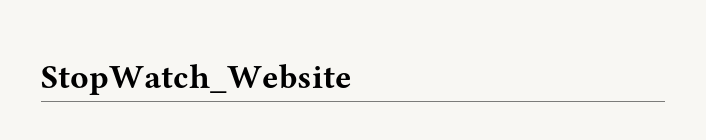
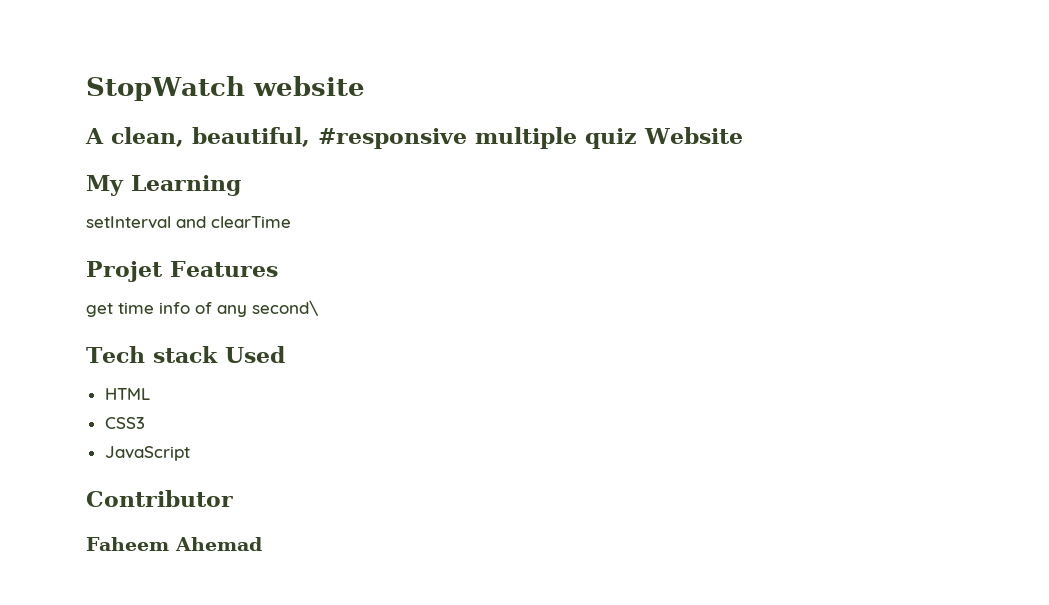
- StopWatch_Website
+ StopWatch website
+ A clean, beautiful, #responsive multiple quiz Website
+ My Learning
+ setInterval and clearTime
+ Projet Features
+ get time info of any second\
+ Tech stack Used
+ HTML
+ CSS3
+ JavaScript
+ Contributor
+ Faheem Ahemad

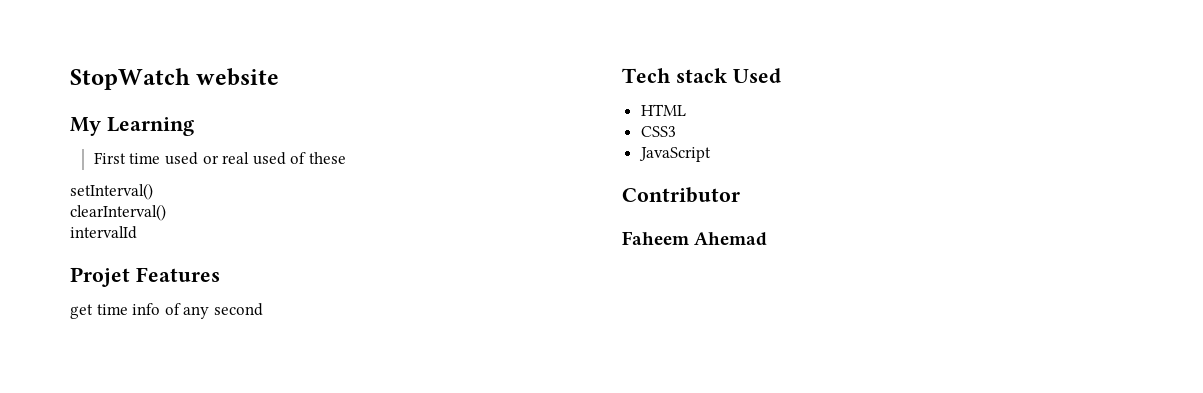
- A clean, beautiful, #responsive multiple quiz Website
  My Learning
- setInterval and clearTime
+ First time used or real used of these
+ setInterval()
+ clearInterval()
+ intervalId
- get time info of any second\
+ get time info of any second

